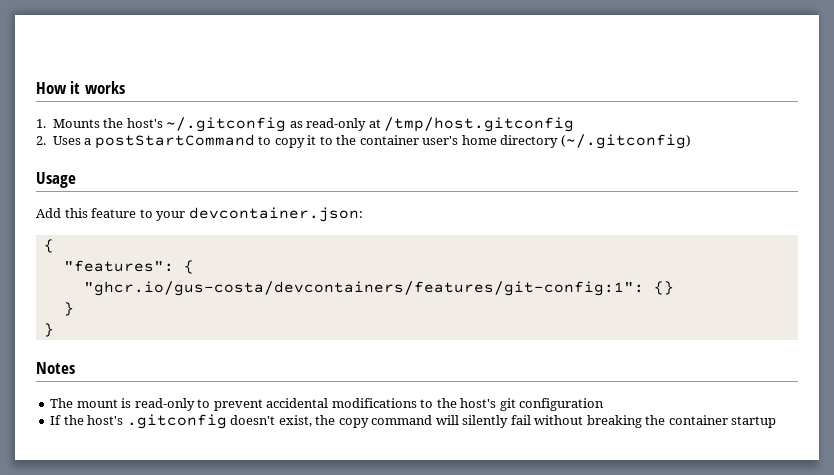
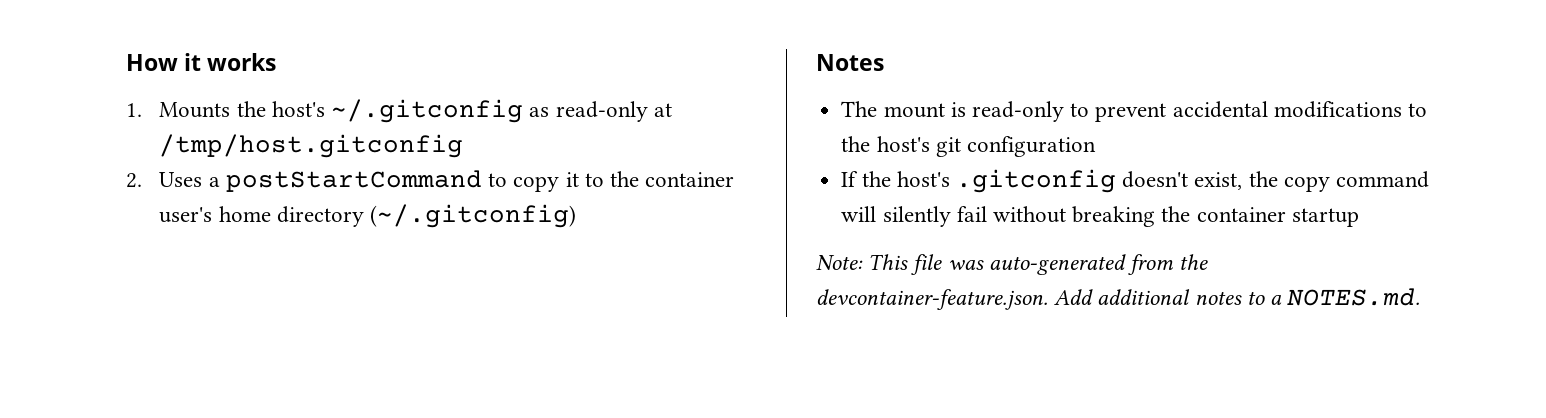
- Usage
- Add this feature to your devcontainer.json:
- {
- "features": {
- "ghcr.io/gus-costa/devcontainers/features/git-config:1": {}
- }
- }
+ Note: This file was auto-generated from the devcontainer-feature.json. Add additional notes to a NOTES.md.

